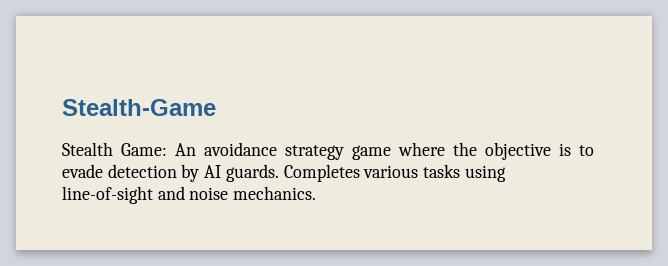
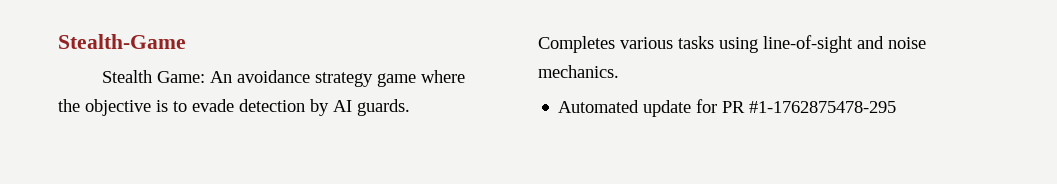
+ Automated update for PR #1-1762875478-295

